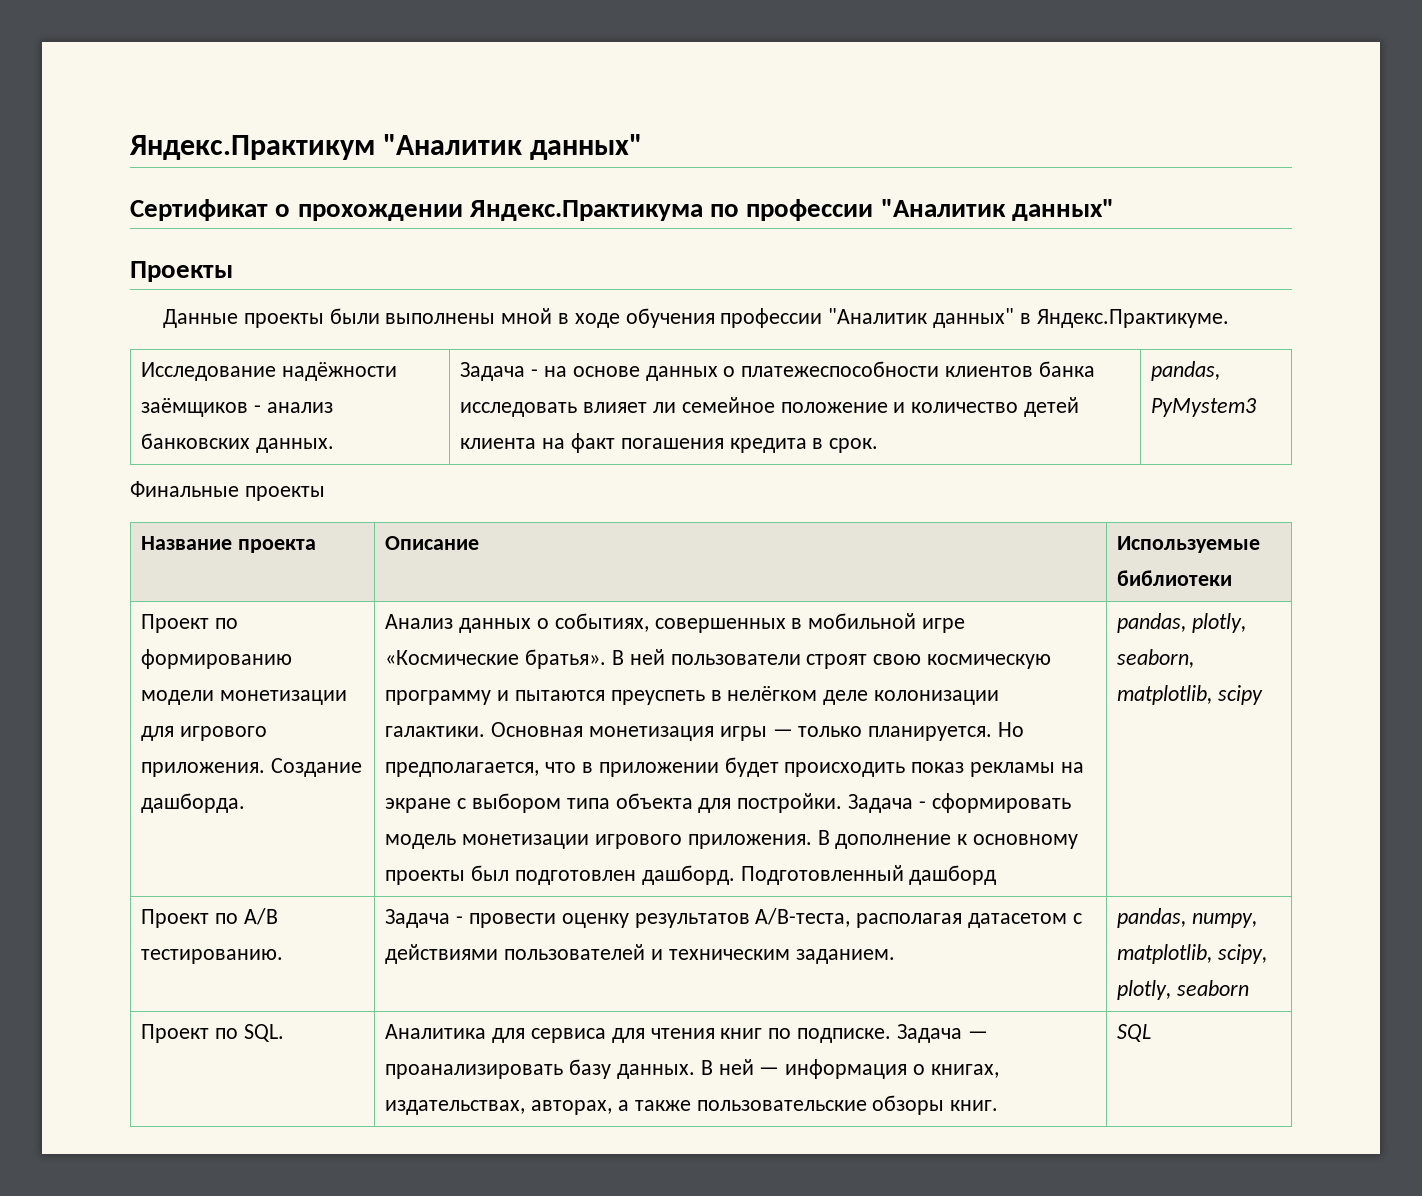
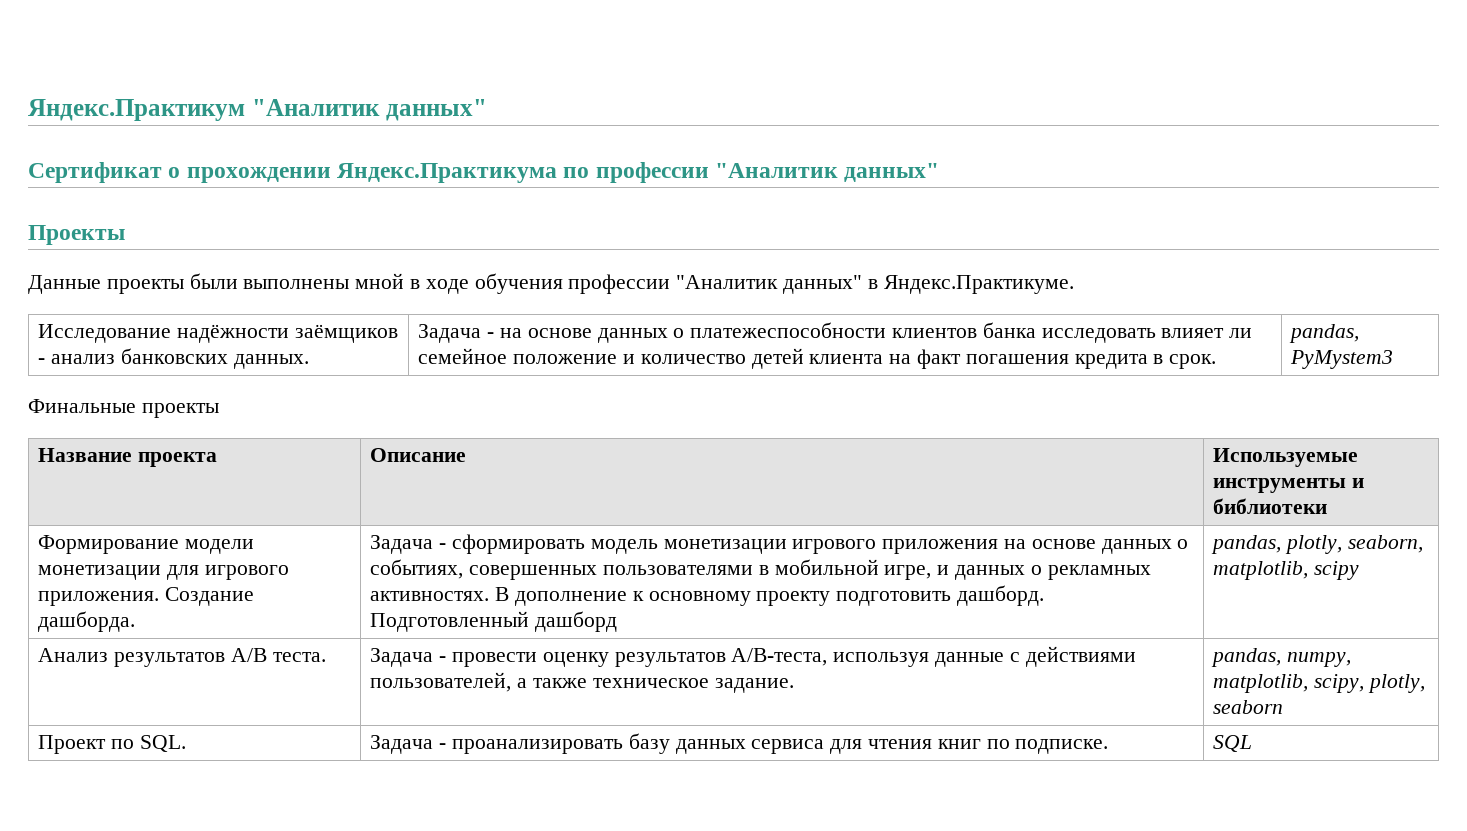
- Название проекта | Описание | Используемые библиотеки
+ Название проекта | Описание | Используемые инструменты и библиотеки
- Проект по формированию модели монетизации для игрового приложения.
+ Формирование модели монетизации для игрового приложения.
- Анализ данных о событиях, совершенных в мобильной игре «Космические братья». В ней пользователи строят свою космическую программу и пытаются преуспеть в нелёгком деле колонизации галактики. Основная монетизация игры — только планируется. Но предполагается, что в приложении будет происходить показ рекламы на экране с выбором типа объекта для постройки. Задача - сформировать модель монетизации игрового приложения.
+ Задача - сформировать модель монетизации игрового приложения на основе данных о событиях, совершенных пользователями в мобильной игре, и данных о рекламных активностях.
- В дополнение к основному проекты был подготовлен дашборд.
+ В дополнение к основному проекту подготовить дашборд.
- Проект по A/B тестированию. | Задача - провести оценку результатов A/B-теста, располагая датасетом с действиями пользователей и техническим заданием. | pandas, numpy, matplotlib, scipy, plotly, seaborn
+ Анализ результатов A/B теста. | Задача - провести оценку результатов A/B-теста, используя данные с действиями пользователей, а также техническое задание. | pandas, numpy, matplotlib, scipy, plotly, seaborn
- Проект по SQL. | Аналитика для сервиса для чтения книг по подписке. Задача — проанализировать базу данных. В ней — информация о книгах, издательствах, авторах, а также пользовательские обзоры книг. | SQL
+ Проект по SQL. | Задача - проанализировать базу данных сервиса для чтения книг по подписке. | SQL

